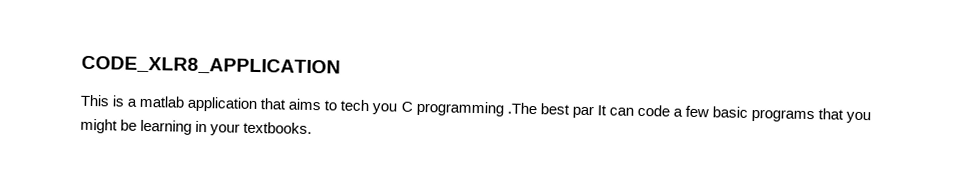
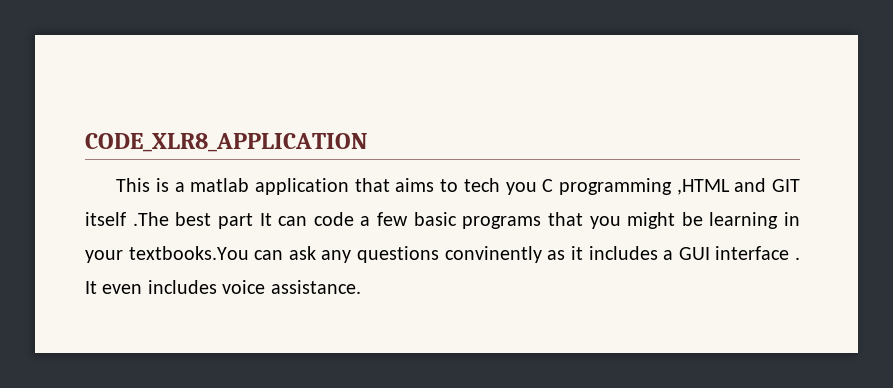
- This is a matlab application that aims to tech you C programming .The best par It can code a few basic programs that you might be learning in your textbooks.
+ This is a matlab application that aims to tech you C programming ,HTML and GIT itself .The best part It can code a few basic programs that you might be learning in your textbooks.You can ask any questions convinently as it includes a GUI interface . It even includes voice assistance.

